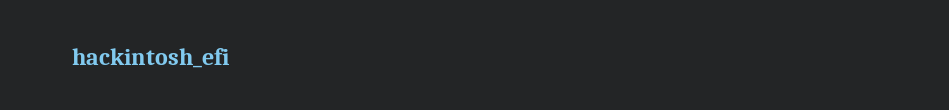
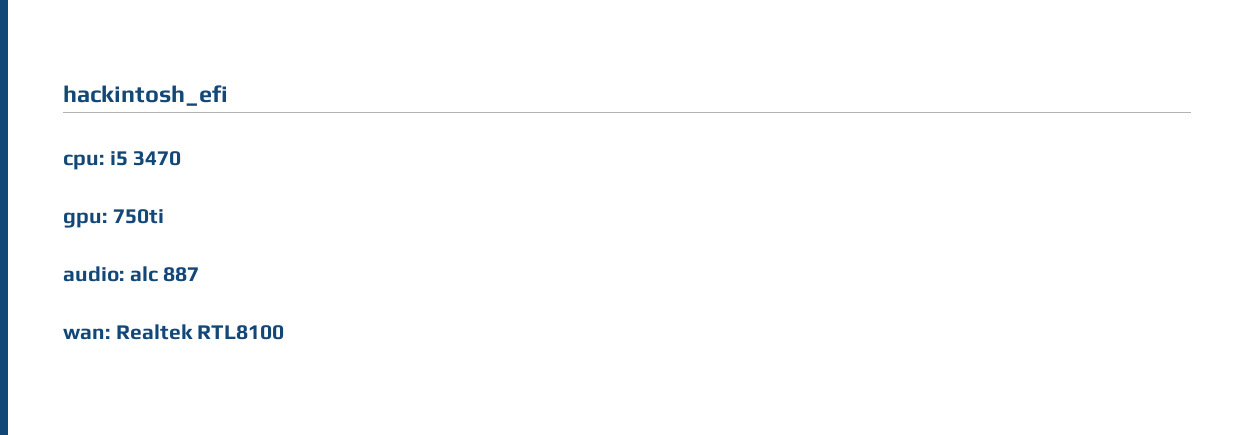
+ cpu: i5 3470
+ gpu: 750ti
+ audio: alc 887
+ wan: Realtek RTL8100

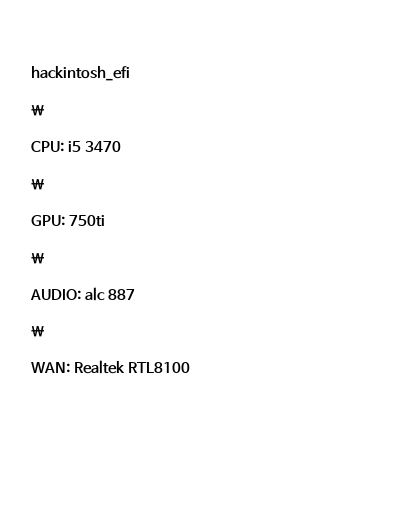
  hackintosh_efi
- cpu: i5 3470
- gpu: 750ti
- audio: alc 887
- wan: Realtek RTL8100
+ \
+ CPU: i5 3470
+ \
+ GPU: 750ti
+ \
+ AUDIO: alc 887
+ \
+ WAN: Realtek RTL8100

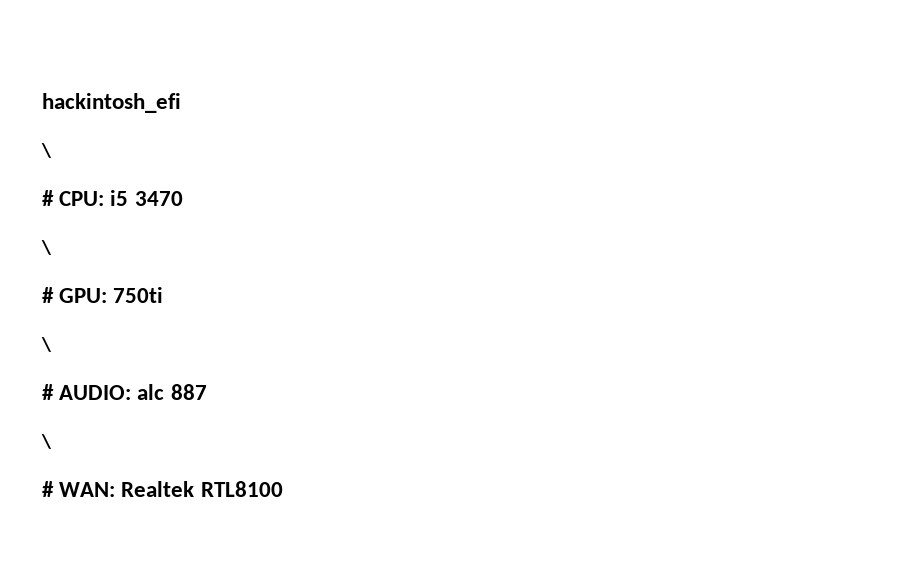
- CPU: i5 3470
+ # CPU: i5 3470
- GPU: 750ti
+ # GPU: 750ti
- AUDIO: alc 887
+ # AUDIO: alc 887
- WAN: Realtek RTL8100
+ # WAN: Realtek RTL8100

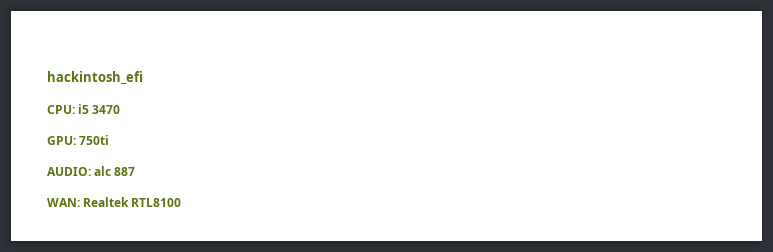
  hackintosh_efi
- \
- # CPU: i5 3470
- \
- # GPU: 750ti
- \
- # AUDIO: alc 887
- \
- # WAN: Realtek RTL8100
+ CPU: i5 3470
+ GPU: 750ti
+ AUDIO: alc 887
+ WAN: Realtek RTL8100

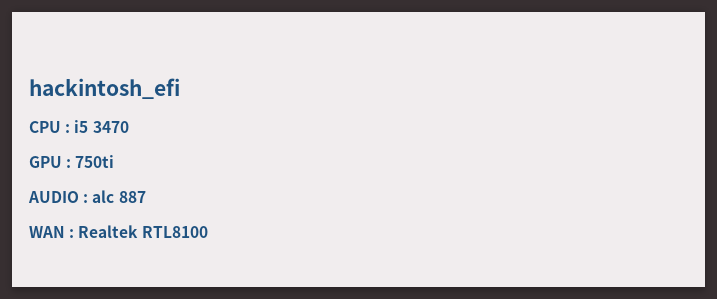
- CPU: i5 3470
+ CPU : i5 3470
- GPU: 750ti
+ GPU : 750ti
- AUDIO: alc 887
+ AUDIO : alc 887
- WAN: Realtek RTL8100
+ WAN : Realtek RTL8100

